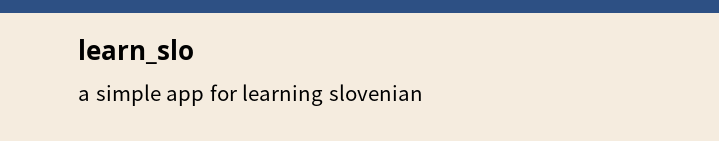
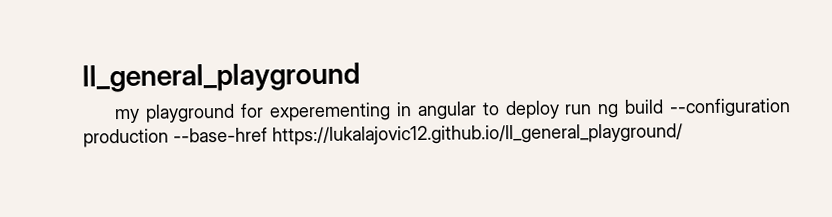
- learn_slo
- a simple app for learning slovenian
+ ll_general_playground
+ my playground for experementing in angular to deploy run ng build --configuration production --base-href https://lukalajovic12.github.io/ll_general_playground/

